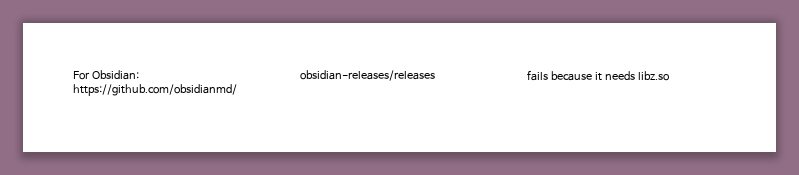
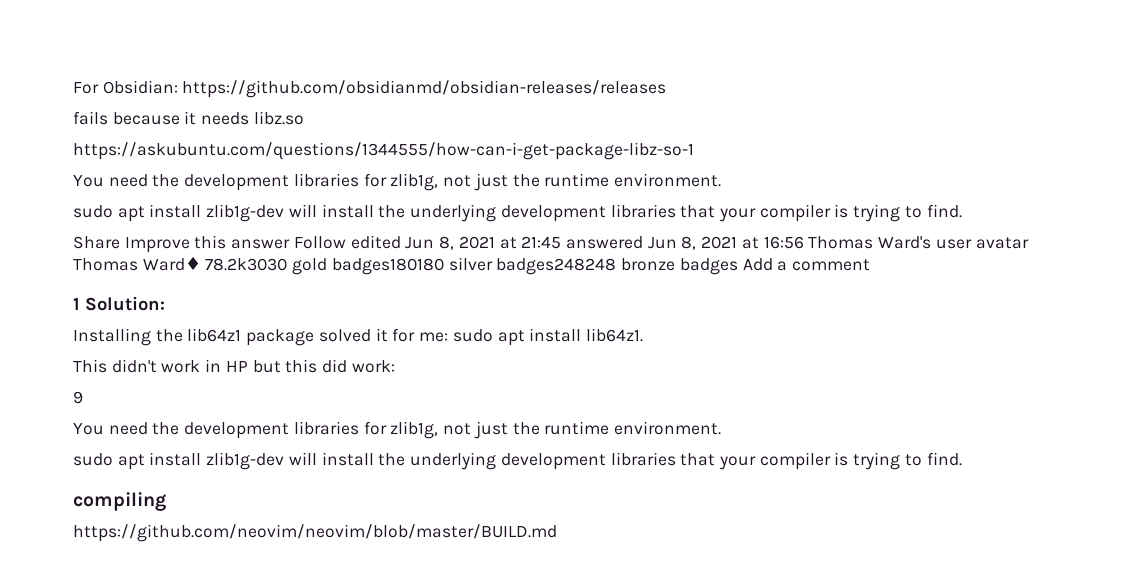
+ https://askubuntu.com/questions/1344555/how-can-i-get-package-libz-so-1
+ You need the development libraries for zlib1g, not just the runtime environment.
+ sudo apt install zlib1g-dev will install the underlying development libraries that your compiler is trying to find.
+ Share Improve this answer Follow edited Jun 8, 2021 at 21:45 answered Jun 8, 2021 at 16:56 Thomas Ward's user avatar Thomas Ward♦ 78.2k3030 gold badges180180 silver badges248248 bronze badges Add a comment
+ 1 Solution:
+ Installing the lib64z1 package solved it for me: sudo apt install lib64z1.
+ This didn't work in HP but this did work:
+ 9
+ You need the development libraries for zlib1g, not just the runtime environment.
+ sudo apt install zlib1g-dev will install the underlying development libraries that your compiler is trying to find.
+ compiling
+ https://github.com/neovim/neovim/blob/master/BUILD.md

